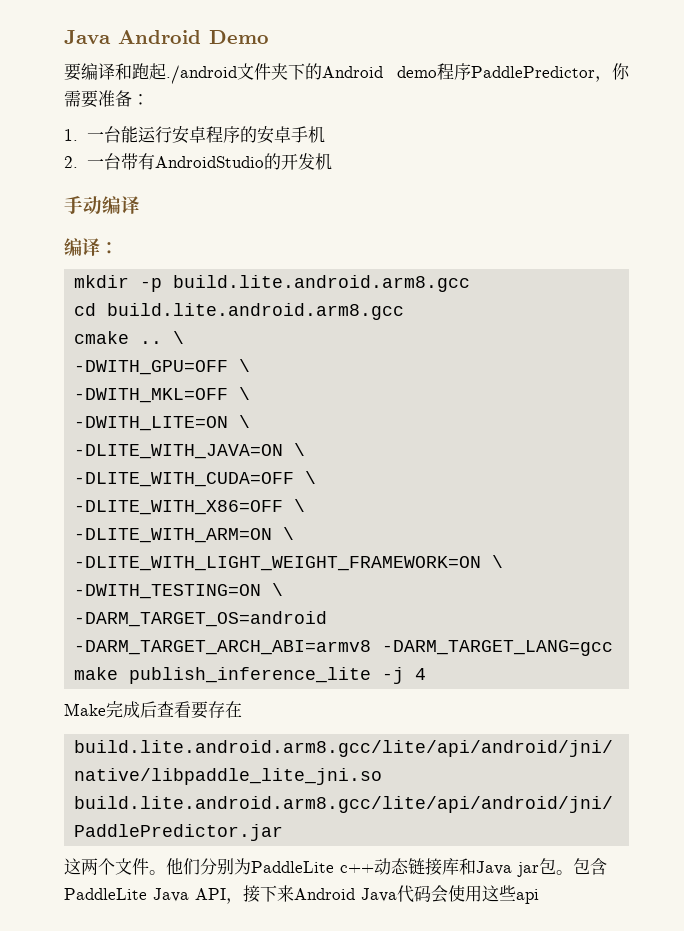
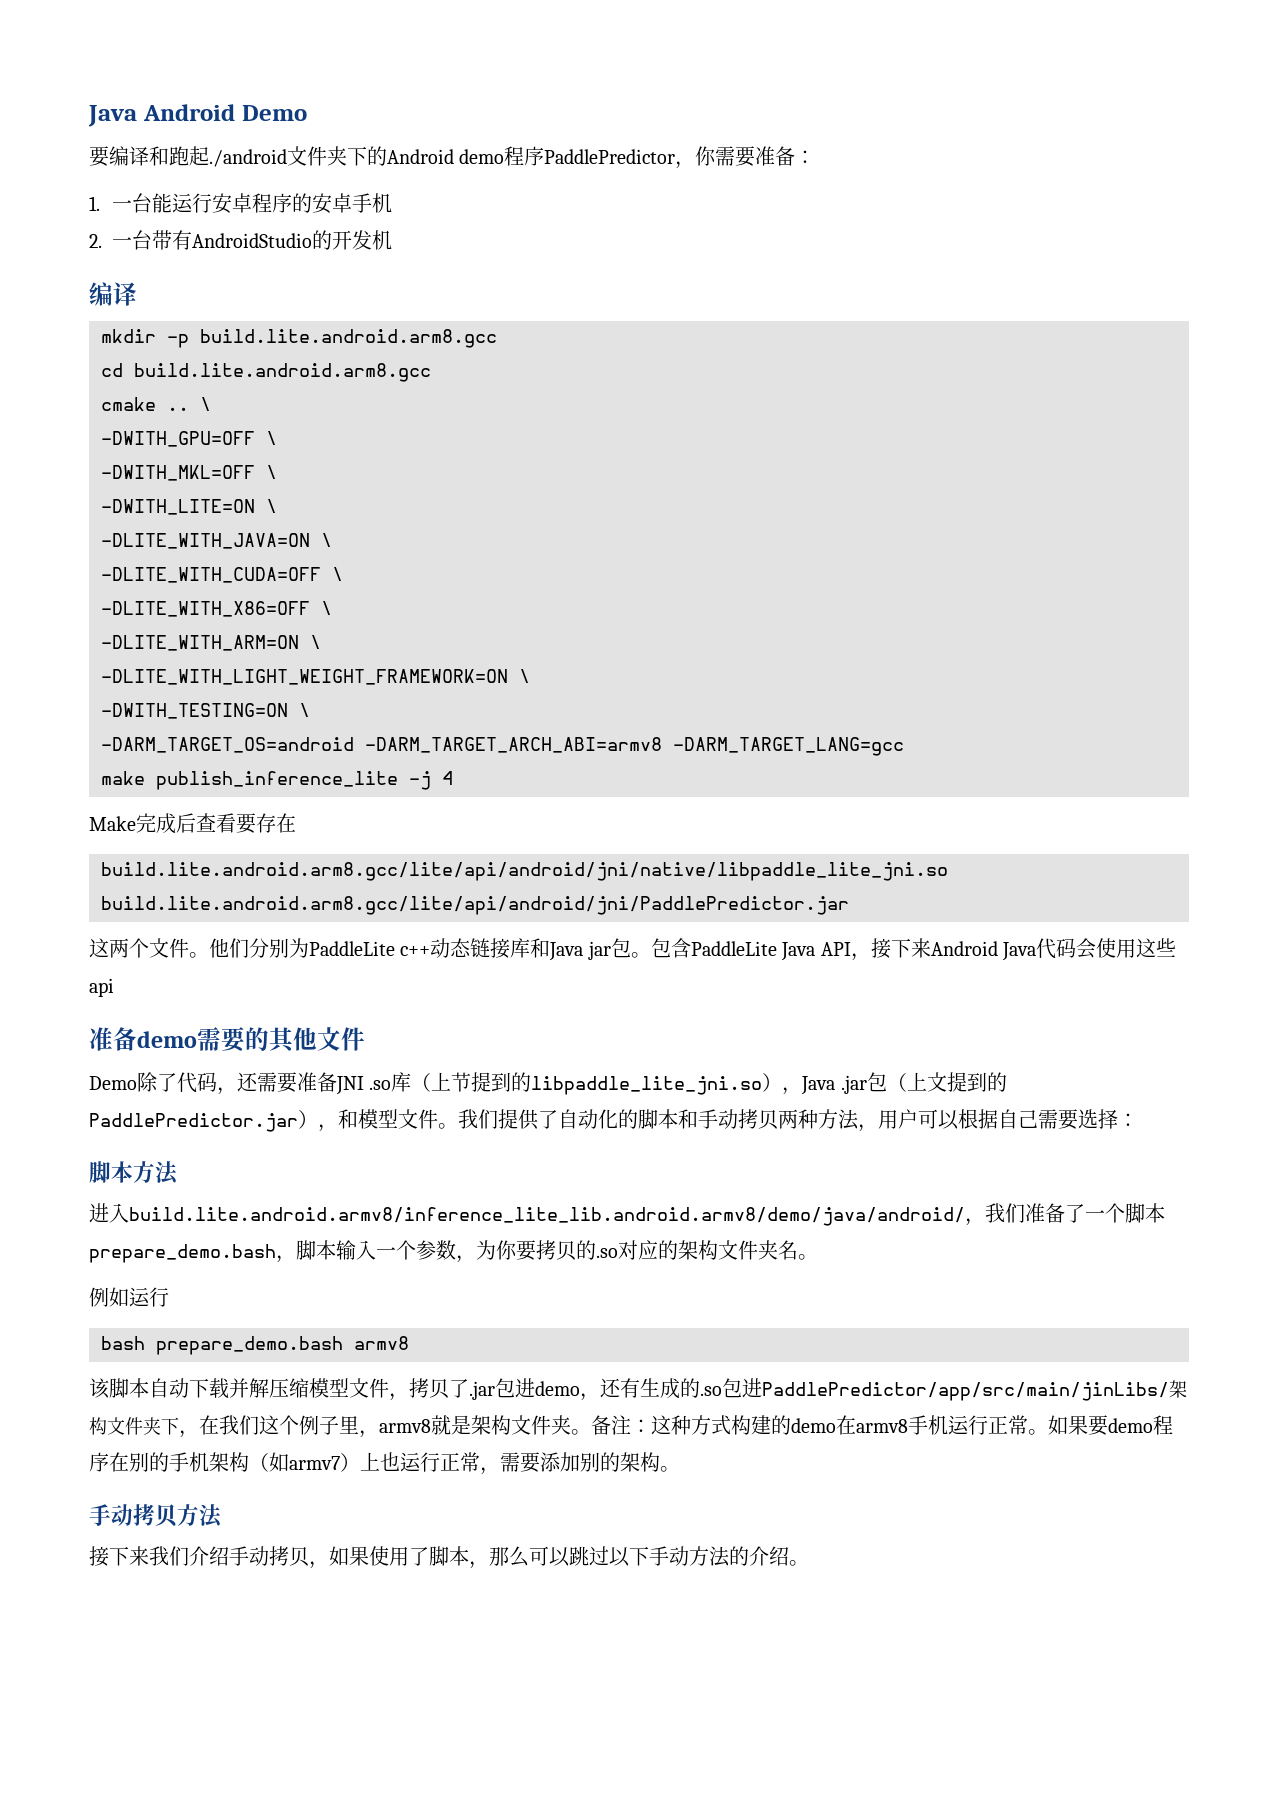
  2.一台带有AndroidStudio的开发机
- 手动编译
- 编译：
+ 编译
+ 准备demo需要的其他文件
+ Demo除了代码，还需要准备JNI .so库（上节提到的libpaddle_lite_jni.so），Java .jar包（上文提到的PaddlePredictor.jar），和模型文件。我们提供了自动化的脚本和手动拷贝两种方法，用户可以根据自己需要选择：
+ 脚本方法
+ 进入build.lite.android.armv8/inference_lite_lib.android.armv8/demo/java/android/，我们准备了一个脚本prepare_demo.bash，脚本输入一个参数，为你要拷贝的.so对应的架构文件夹名。
+ 例如运行
+ bash prepare_demo.bash armv8
+ 该脚本自动下载并解压缩模型文件，拷贝了.jar包进demo，还有生成的.so包进PaddlePredictor/app/src/main/jinLibs/架构文件夹下，在我们这个例子里，armv8就是架构文件夹。备注：这种方式构建的demo在armv8手机运行正常。如果要demo程序在别的手机架构（如armv7）上也运行正常，需要添加别的架构。
+ 手动拷贝方法
+ 接下来我们介绍手动拷贝，如果使用了脚本，那么可以跳过以下手动方法的介绍。

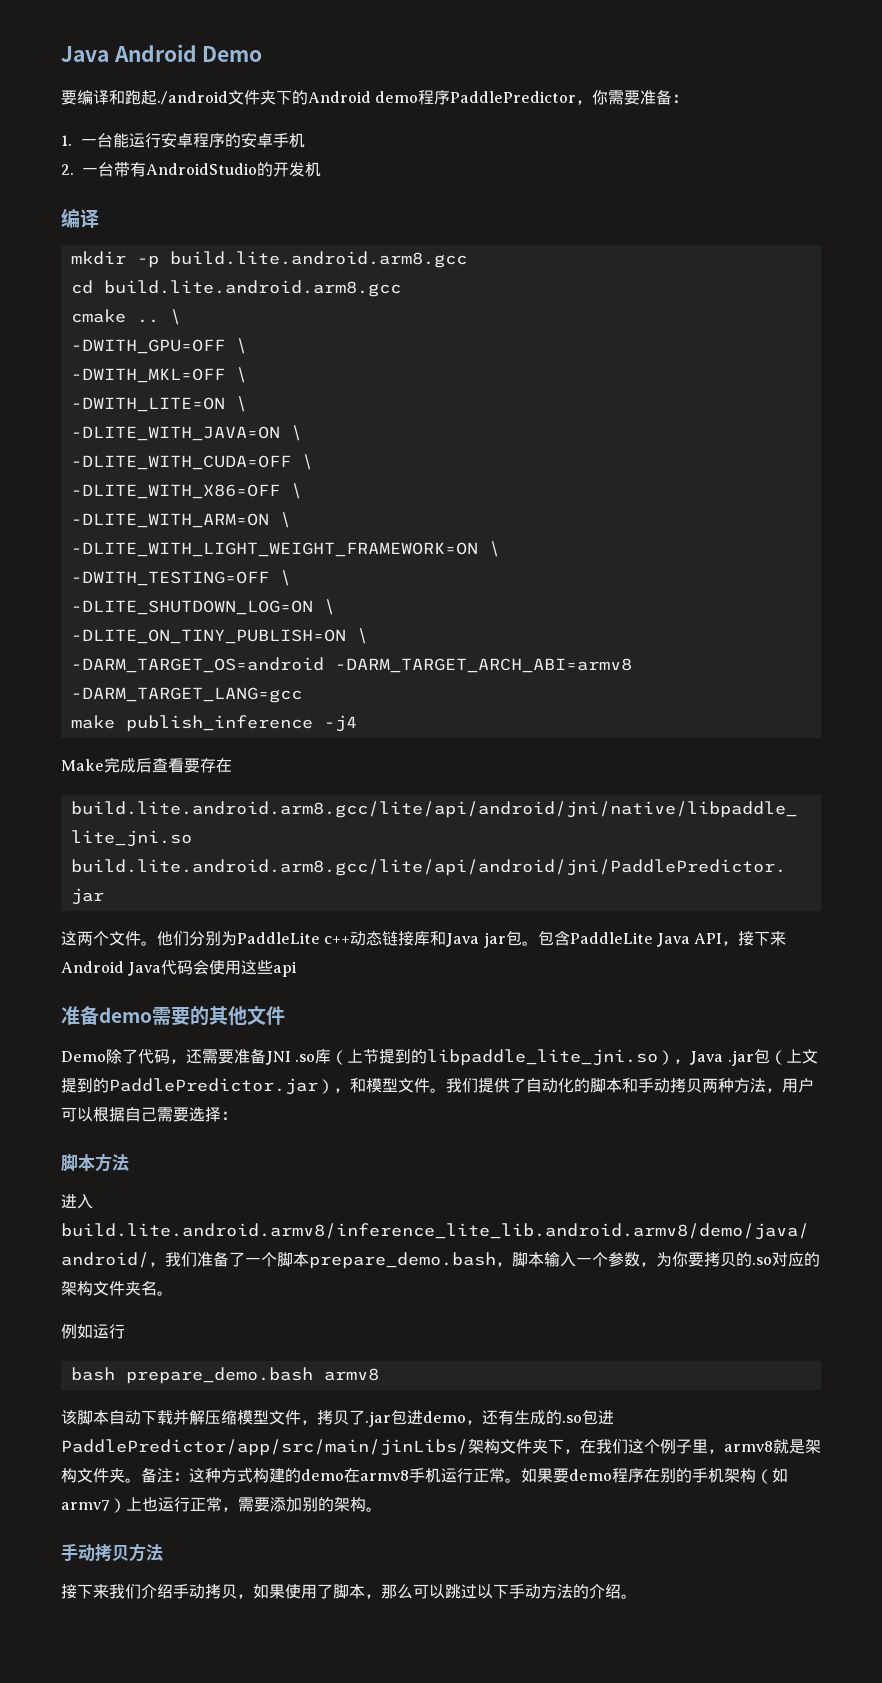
- -DWITH_TESTING=ON \
+ -DWITH_TESTING=OFF \
+ -DLITE_SHUTDOWN_LOG=ON \
+ -DLITE_ON_TINY_PUBLISH=ON \
- make publish_inference_lite -j 4
+ make publish_inference -j4

